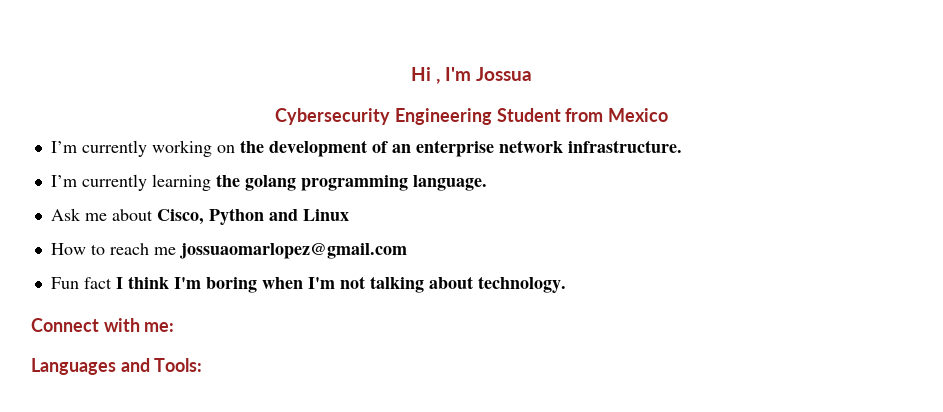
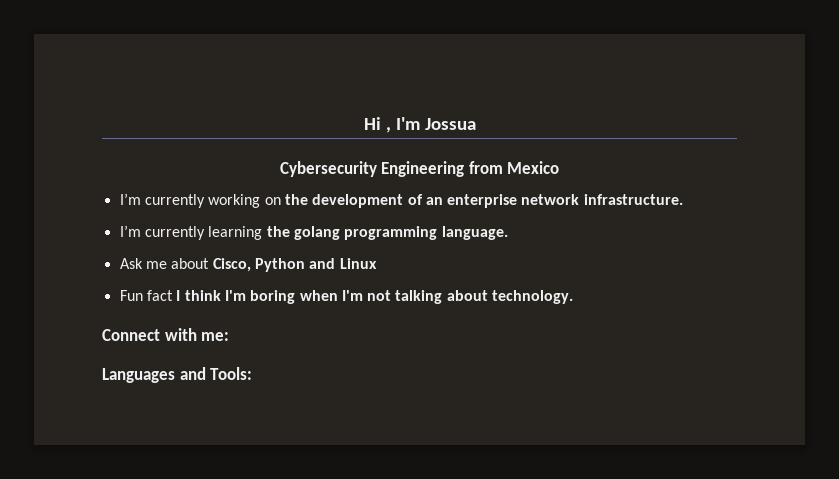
- Cybersecurity Engineering Student from Mexico
+ Cybersecurity Engineering from Mexico
- How to reach me jossuaomarlopez@gmail.com

